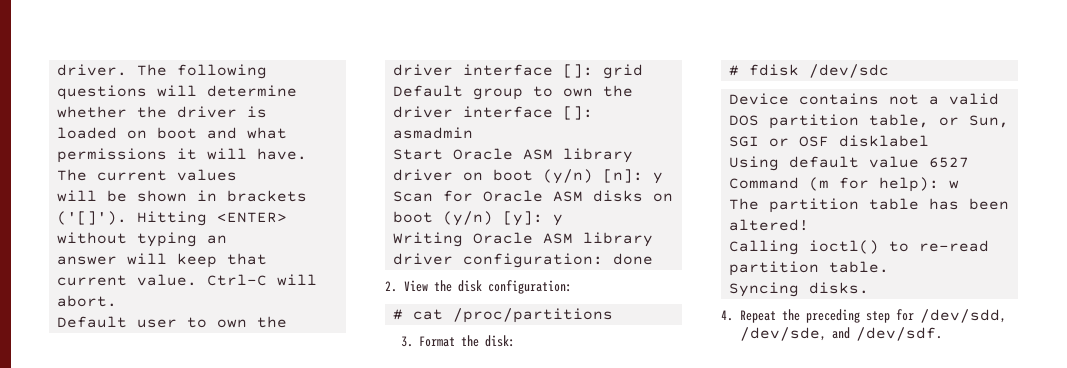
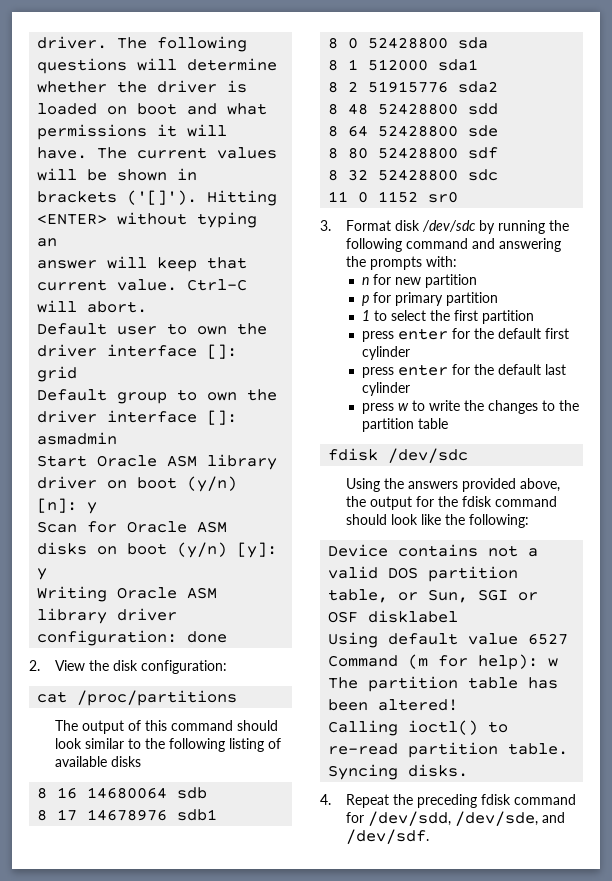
- # cat /proc/partitions
+ cat /proc/partitions
- 3. Format the disk:
- # fdisk /dev/sdc
+ The output of this command should look similar to the following listing of available disks
+ 8 16 14680064 sdb
+ 8 17 14678976 sdb1
+ 8 0 52428800 sda
+ 8 1 512000 sda1
+ 8 2 51915776 sda2
+ 8 48 52428800 sdd
+ 8 64 52428800 sde
+ 8 80 52428800 sdf
+ 8 32 52428800 sdc
+ 11 0 1152 sr0
+ 3. Format disk /dev/sdc by running the following command and answering the prompts with:
+ n for new partition
+ p for primary partition
+ 1 to select the first partition
+ press enter for the default first cylinder
+ press enter for the default last cylinder
+ press w to write the changes to the partition table
+ fdisk /dev/sdc
+ Using the answers provided above, the output for the fdisk command should look like the following:
- 4. Repeat the preceding step for /dev/sdd, /dev/sde, and /dev/sdf.
+ 4. Repeat the preceding fdisk command for /dev/sdd, /dev/sde, and /dev/sdf.

